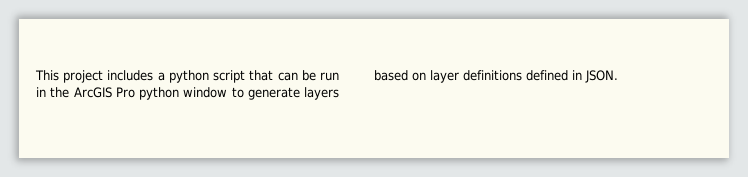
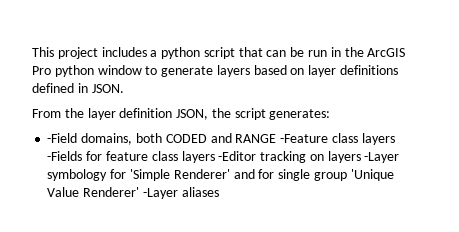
+ From the layer definition JSON, the script generates:
+ -Field domains, both CODED and RANGE -Feature class layers -Fields for feature class layers -Editor tracking on layers -Layer symbology for 'Simple Renderer' and for single group 'Unique Value Renderer' -Layer aliases

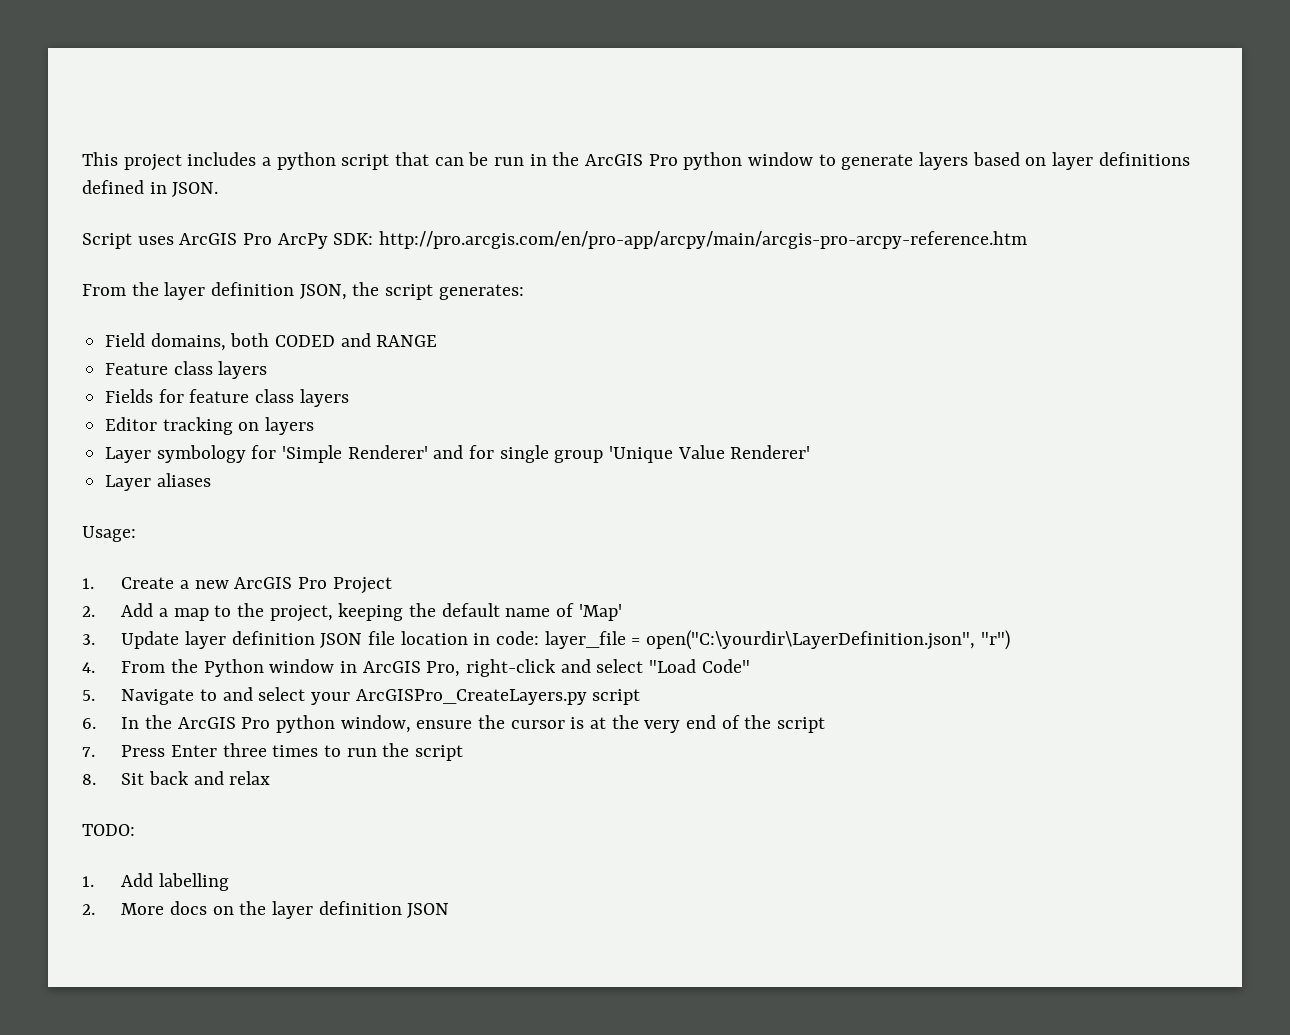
+ Script uses ArcGIS Pro ArcPy SDK: http://pro.arcgis.com/en/pro-app/arcpy/main/arcgis-pro-arcpy-reference.htm
- -Field domains, both CODED and RANGE -Feature class layers -Fields for feature class layers -Editor tracking on layers -Layer symbology for 'Simple Renderer' and for single group 'Unique Value Renderer' -Layer aliases
+ Field domains, both CODED and RANGE
+ Feature class layers
+ Fields for feature class layers
+ Editor tracking on layers
+ Layer symbology for 'Simple Renderer' and for single group 'Unique Value Renderer'
+ Layer aliases
+ Usage:
+ 1. Create a new ArcGIS Pro Project
+ 2. Add a map to the project, keeping the default name of 'Map'
+ 3. Update layer definition JSON file location in code: layer_file = open("C:\yourdir\LayerDefinition.json", "r")
+ 4. From the Python window in ArcGIS Pro, right-click and select "Load Code"
+ 5. Navigate to and select your ArcGISPro_CreateLayers.py script
+ 6. In the ArcGIS Pro python window, ensure the cursor is at the very end of the script
+ 7. Press Enter three times to run the script
+ 8. Sit back and relax
+ TODO:
+ 1. Add labelling
+ 2. More docs on the layer definition JSON

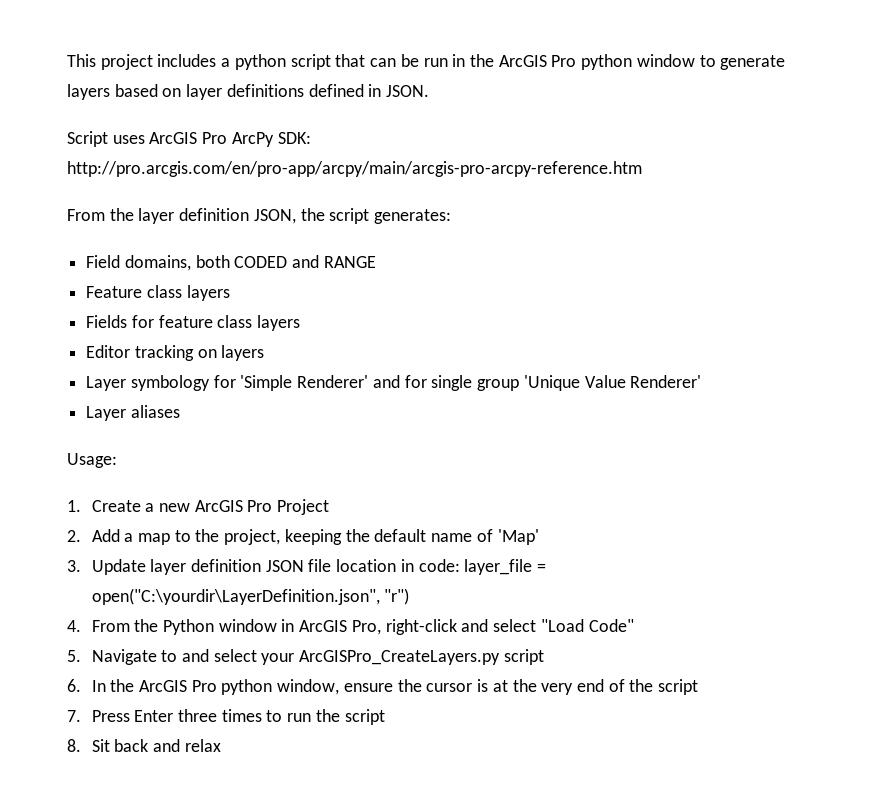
- TODO:
- 1. Add labelling
- 2. More docs on the layer definition JSON

